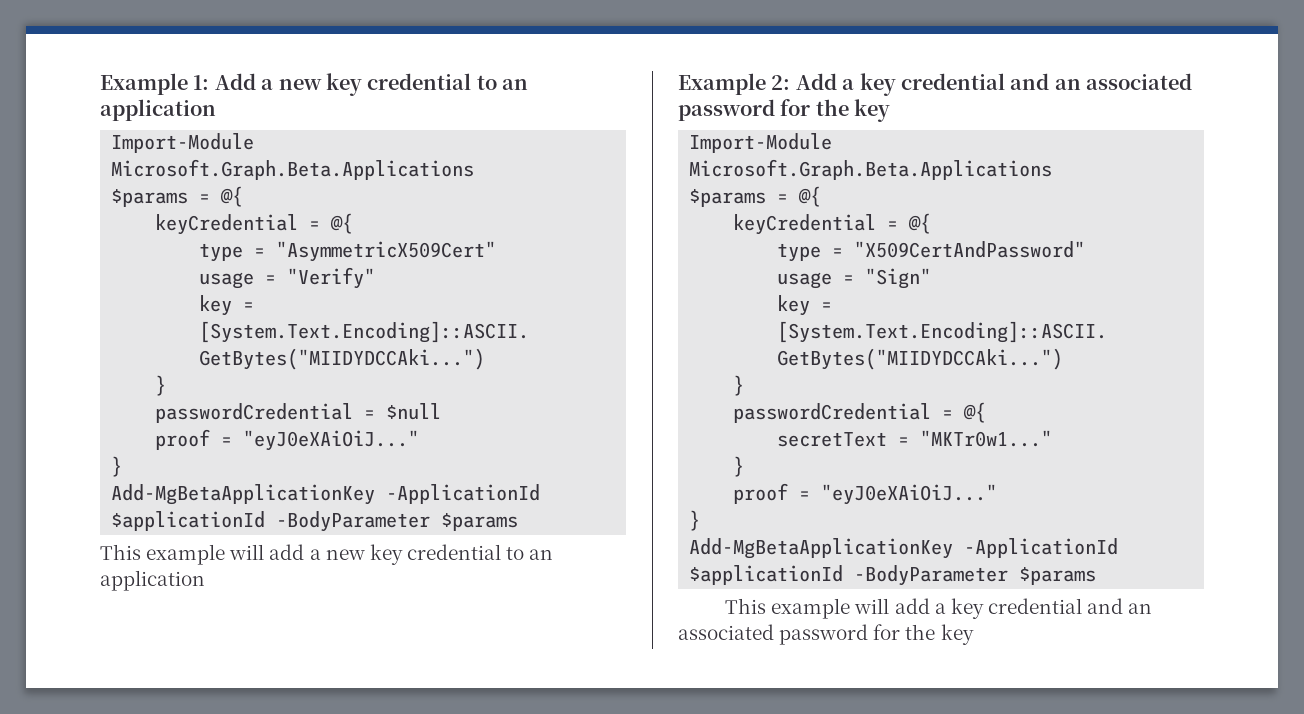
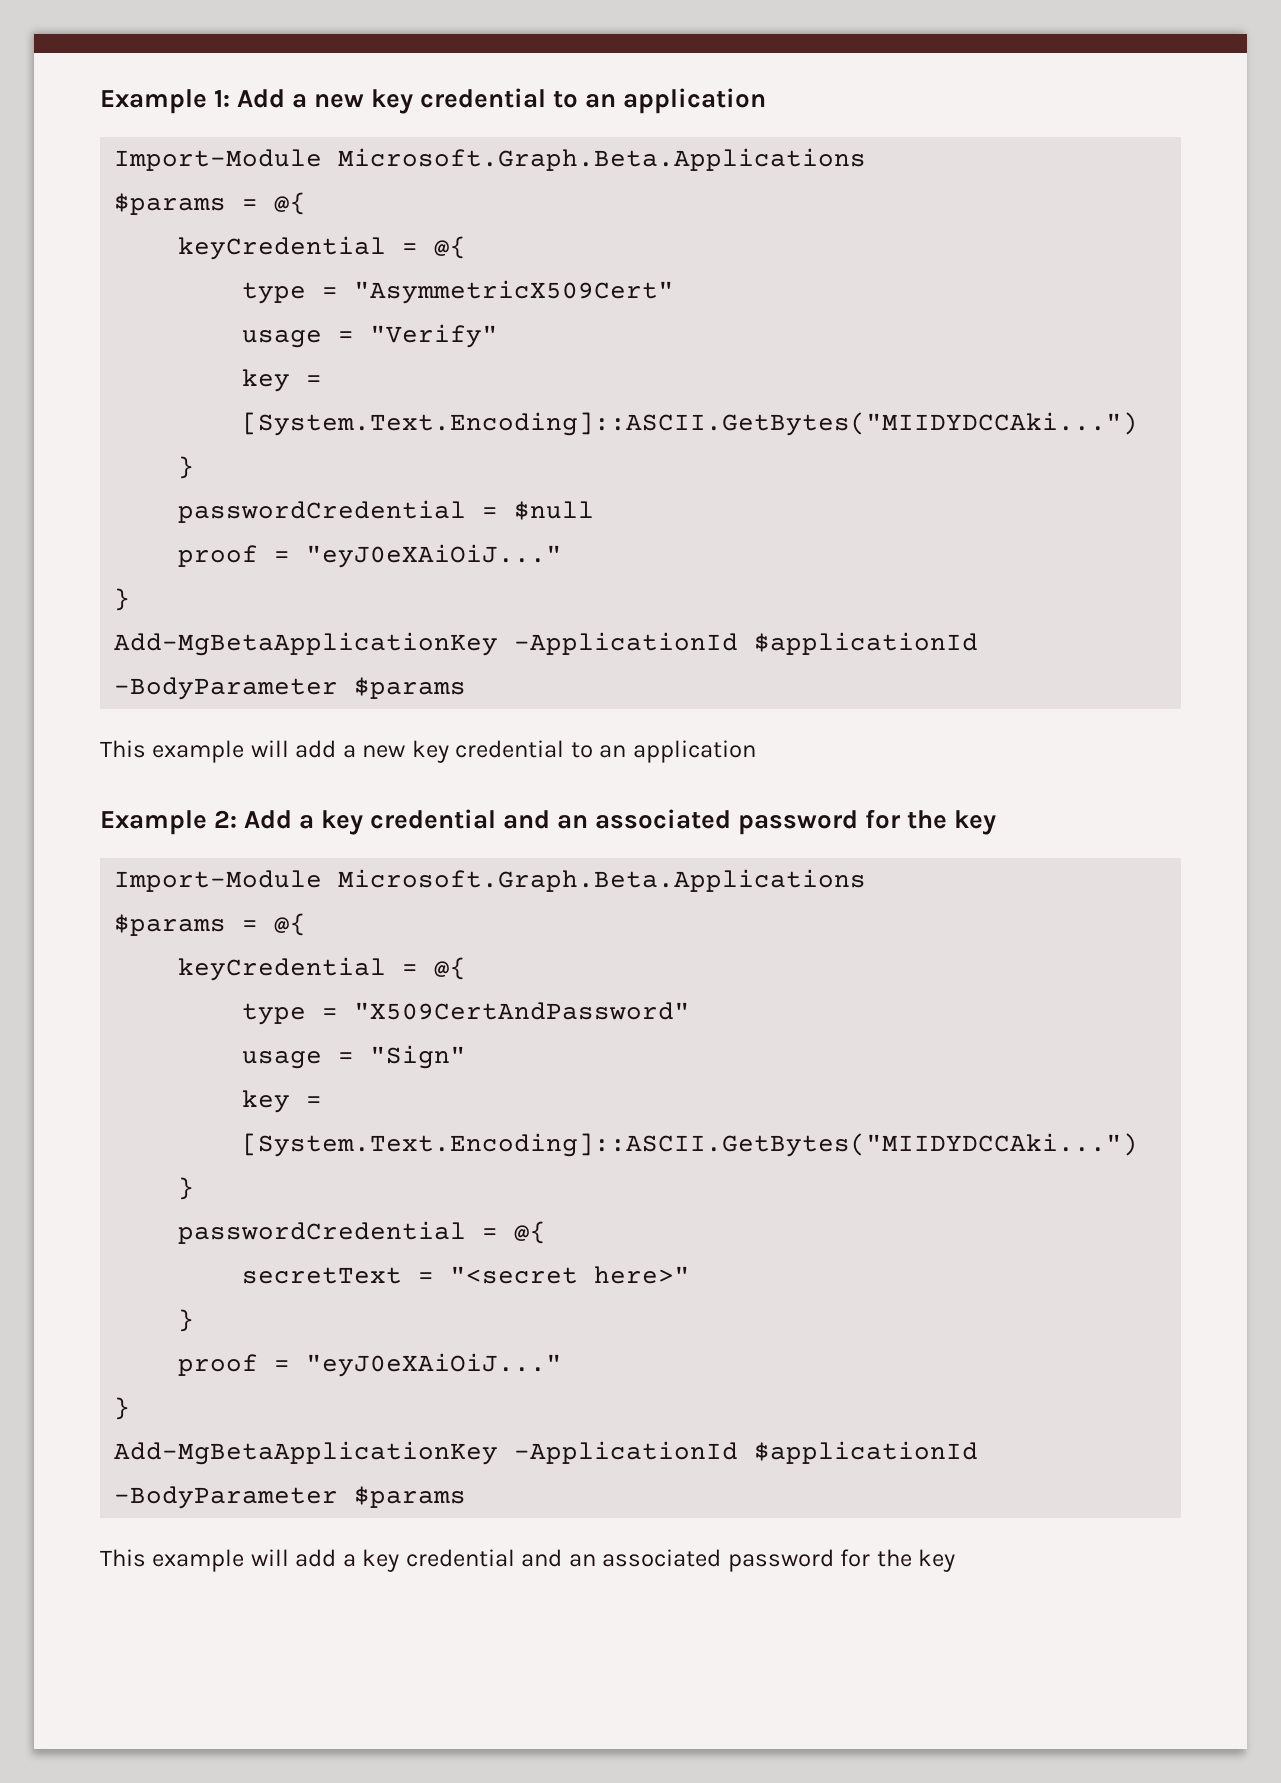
- secretText = "MKTr0w1..."
+ secretText = "<secret here>"

